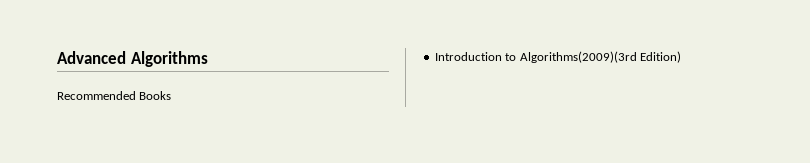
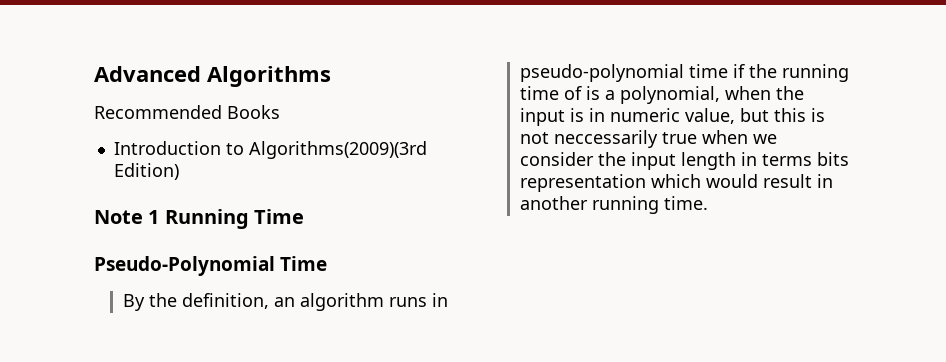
+ Note 1 Running Time
+ Pseudo-Polynomial Time
+ By the definition, an algorithm runs in pseudo-polynomial time if the running time of is a polynomial, when the input is in numeric value, but this is not neccessarily true when we consider the input length in terms bits representation which would result in another running time.

